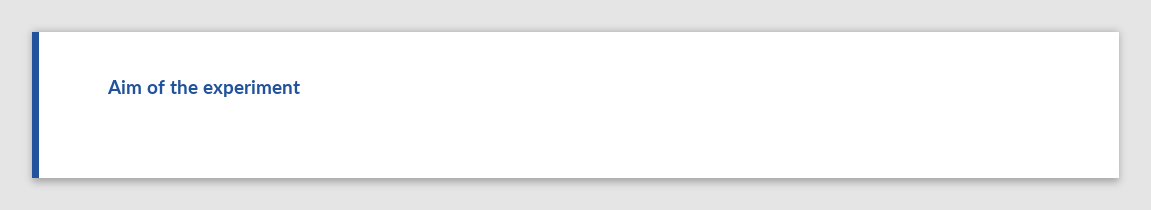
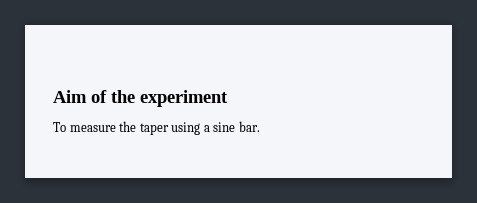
+ To measure the taper using a sine bar.

